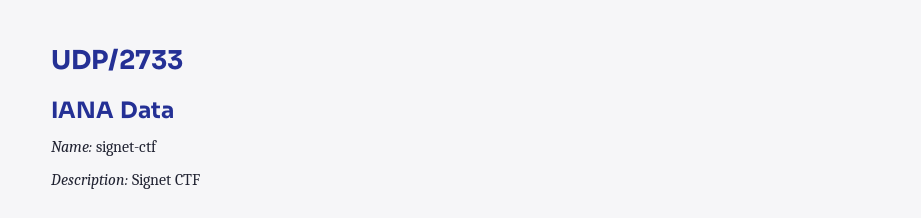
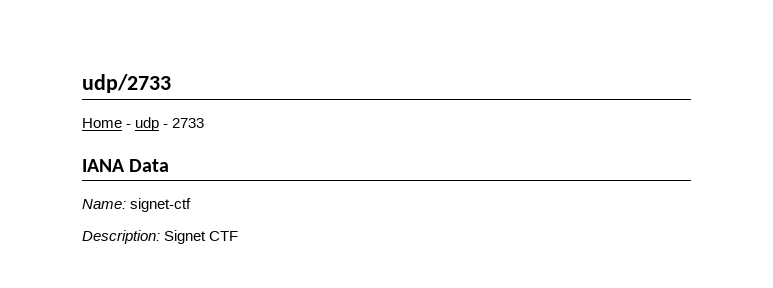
- UDP/2733
+ udp/2733
+ Home - udp - 2733

